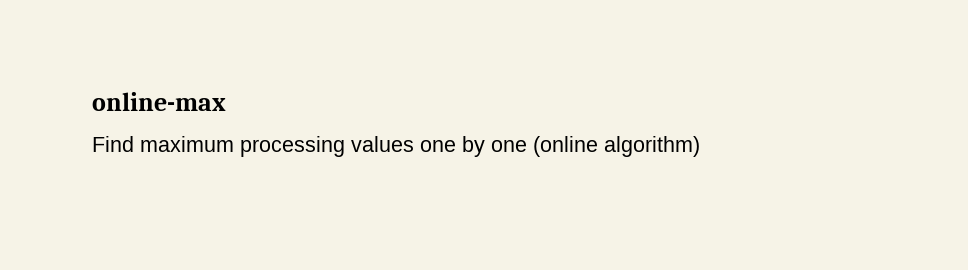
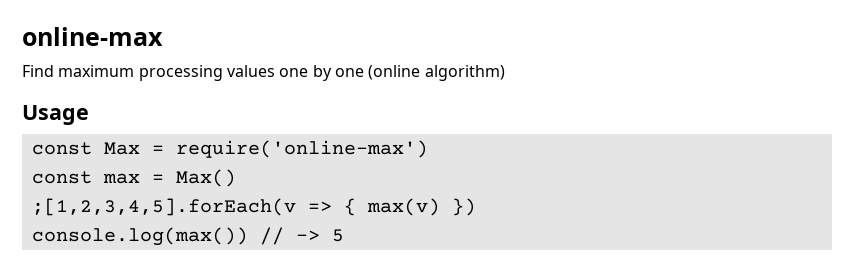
+ Usage
+ const Max = require('online-max')
+ const max = Max()
+ ;[1,2,3,4,5].forEach(v => { max(v) })
+ console.log(max()) // -> 5

